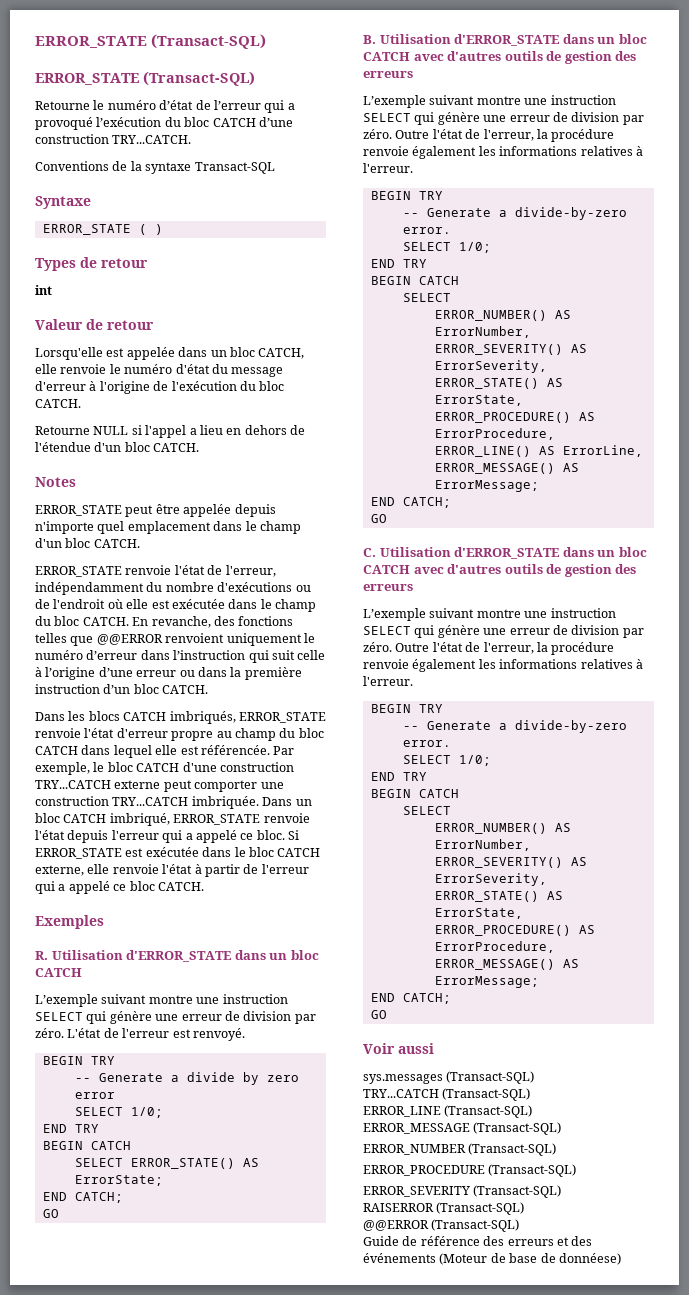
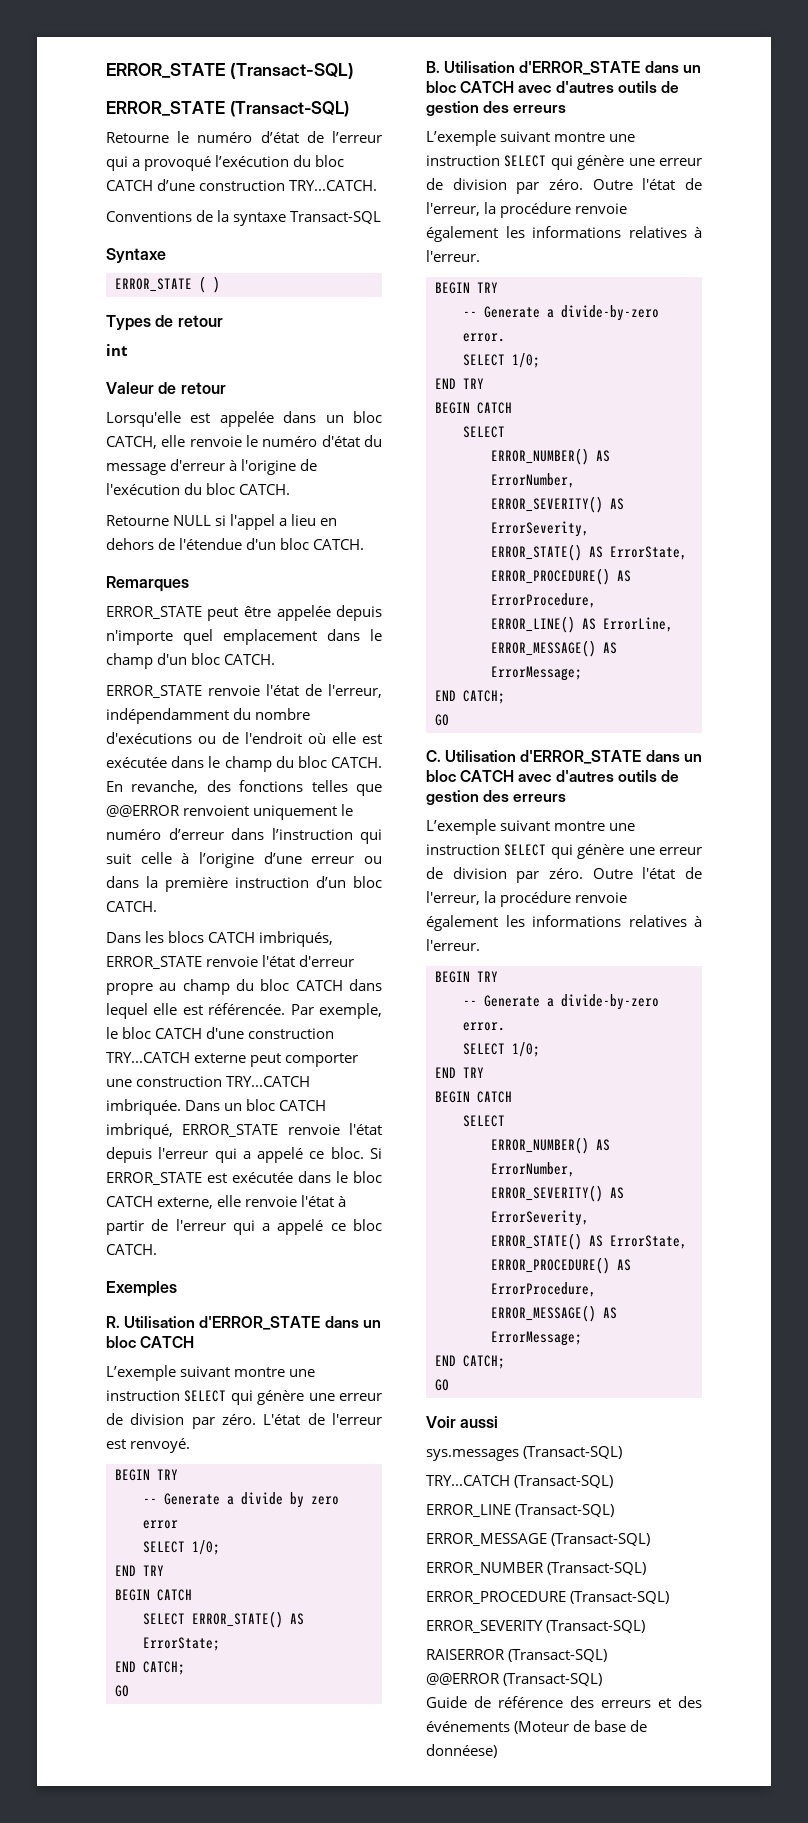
- Notes
+ Remarques

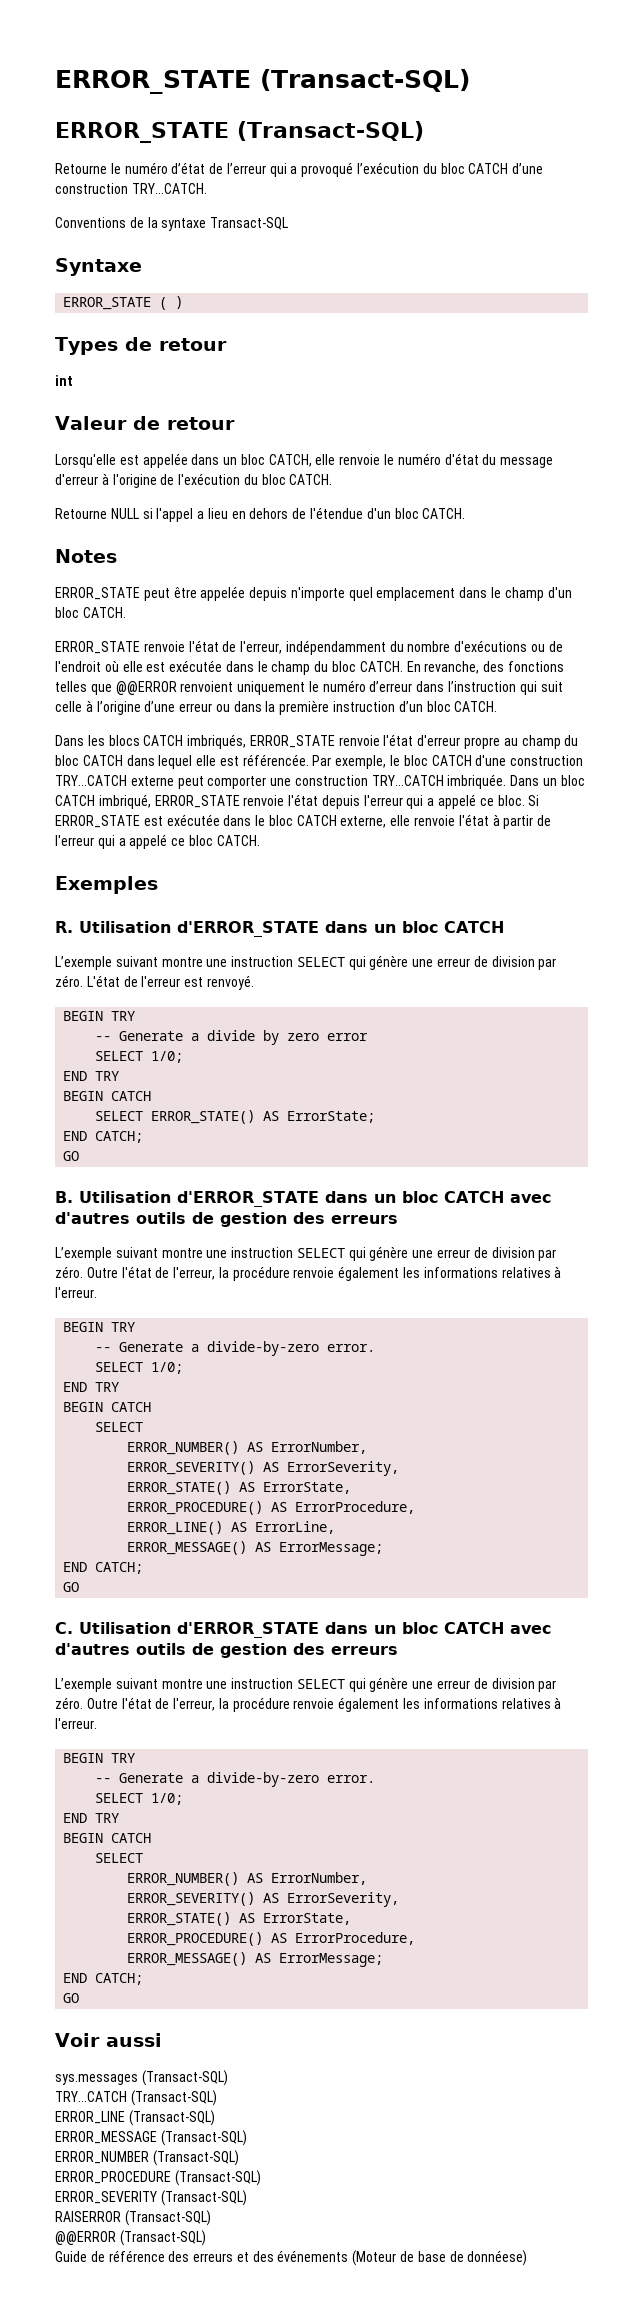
- Remarques
+ Notes

